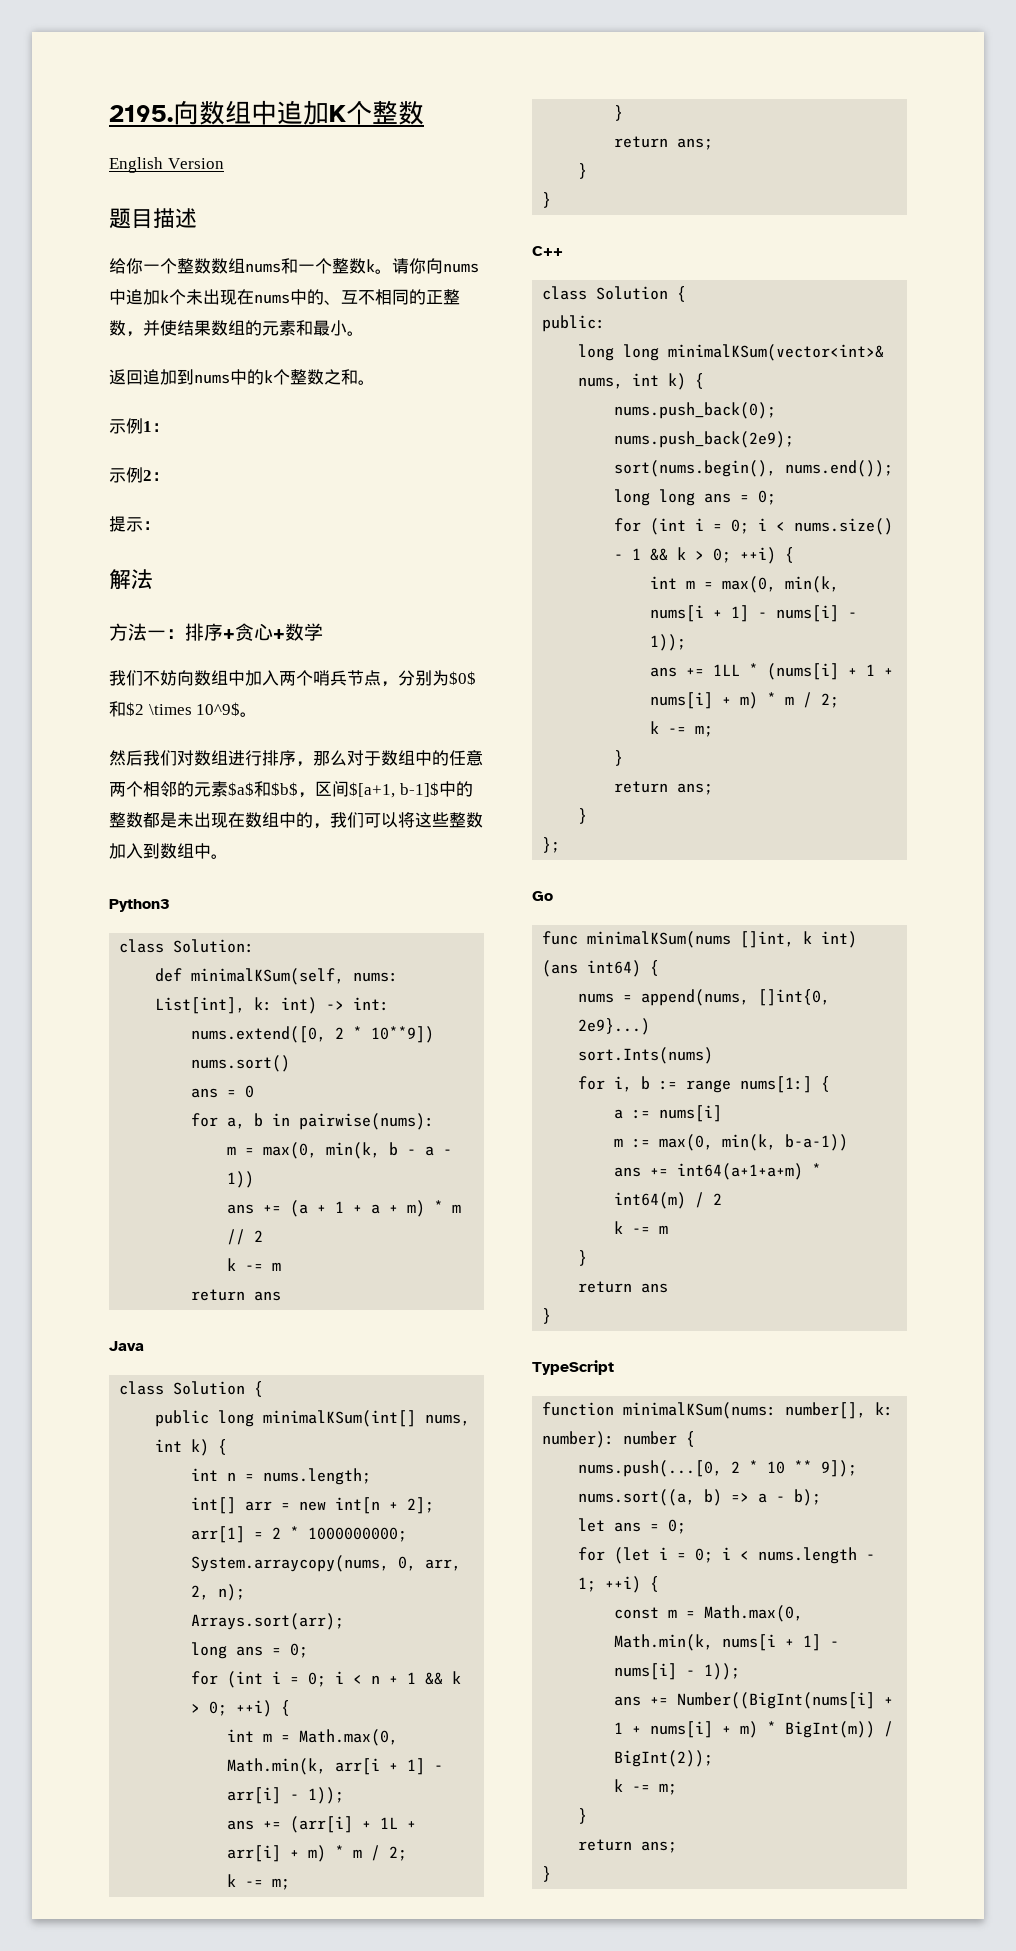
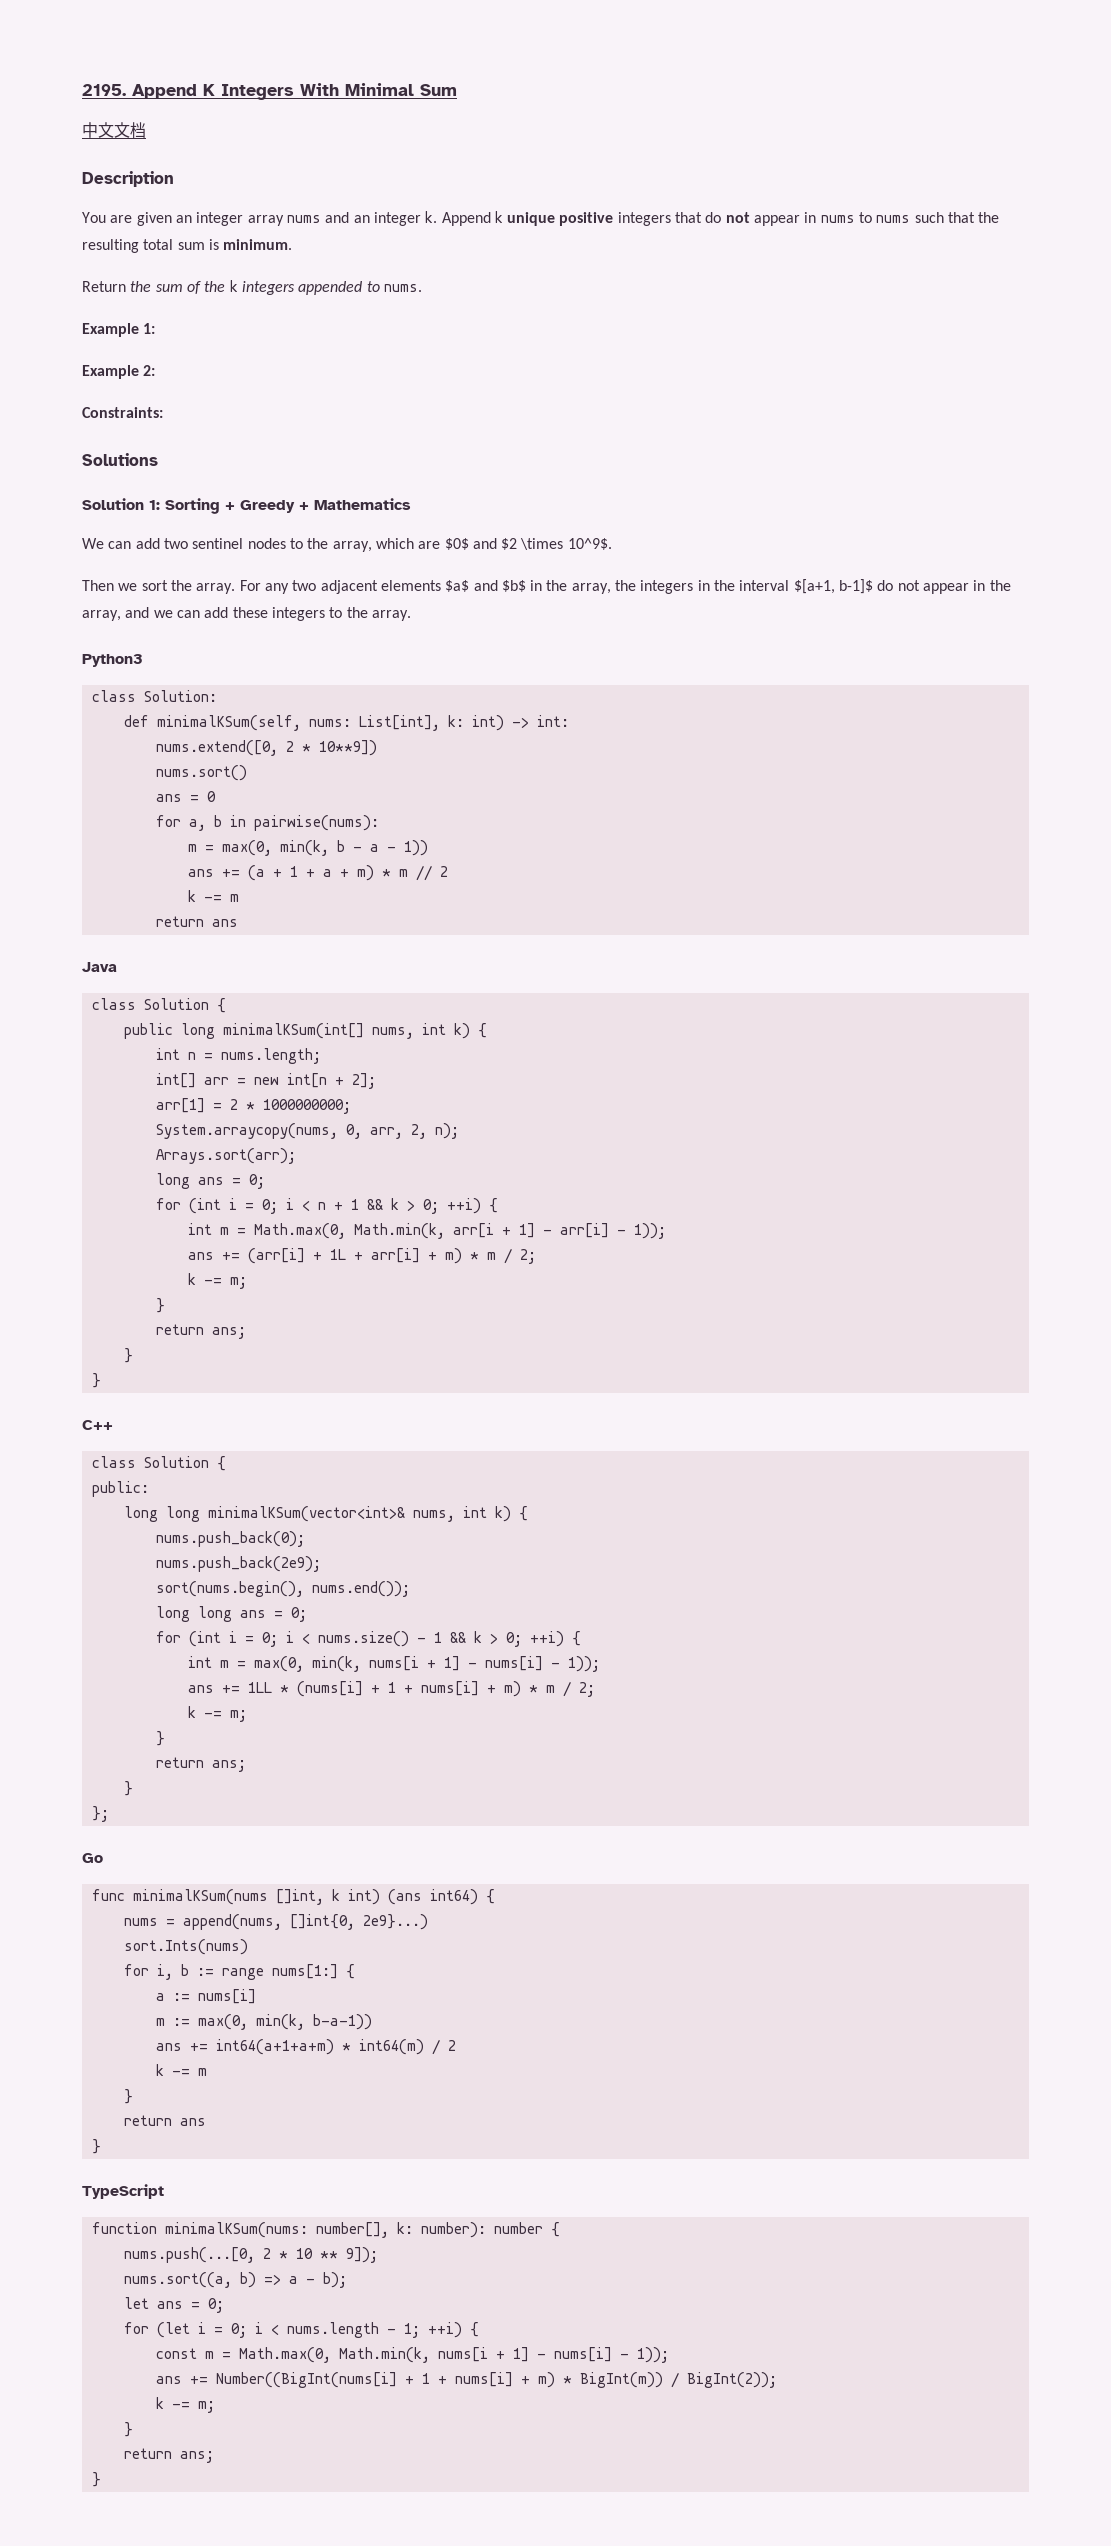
- 向数组中追加K个整数
- English Version
- 题目描述
- 给你一个整数数组nums和一个整数k。请你向nums中追加k个未出现在nums中的、互不相同的正整数，并使结果数组的元素和最小。
- 返回追加到nums中的k个整数之和。
- 示例1：
- 示例2：
- 提示：
- 解法
- 方法一：排序+贪心+数学
- 我们不妨向数组中加入两个哨兵节点，分别为$0$和$2 \times 10^9$。
- 然后我们对数组进行排序，那么对于数组中的任意两个相邻的元素$a$和$b$，区间$[a+1, b-1]$中的整数都是未出现在数组中的，我们可以将这些整数加入到数组中。
+ Append K Integers With Minimal Sum
+ 中文文档
+ Description
+ You are given an integer array nums and an integer k. Append k unique positive integers that do not appear in nums to nums such that the resulting total sum is minimum.
+ Return the sum of the k integers appended to nums.
+ Example 1:
+ Example 2:
+ Constraints:
+ Solutions
+ Solution 1: Sorting + Greedy + Mathematics
+ We can add two sentinel nodes to the array, which are $0$ and $2 \times 10^9$.
+ Then we sort the array. For any two adjacent elements $a$ and $b$ in the array, the integers in the interval $[a+1, b-1]$ do not appear in the array, and we can add these integers to the array.

